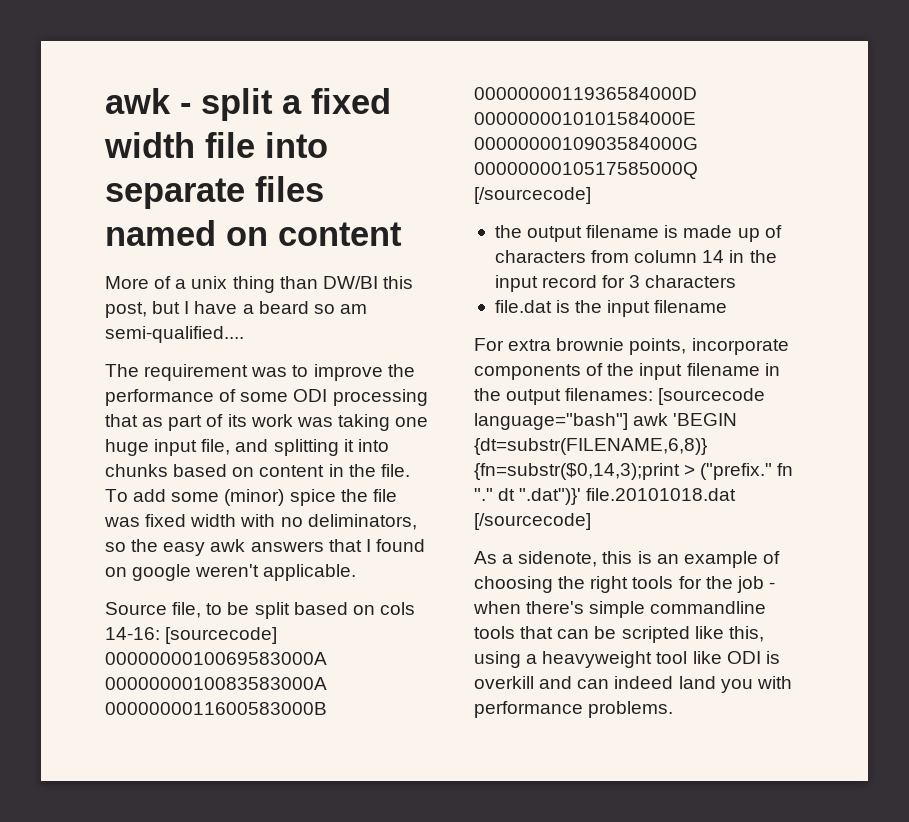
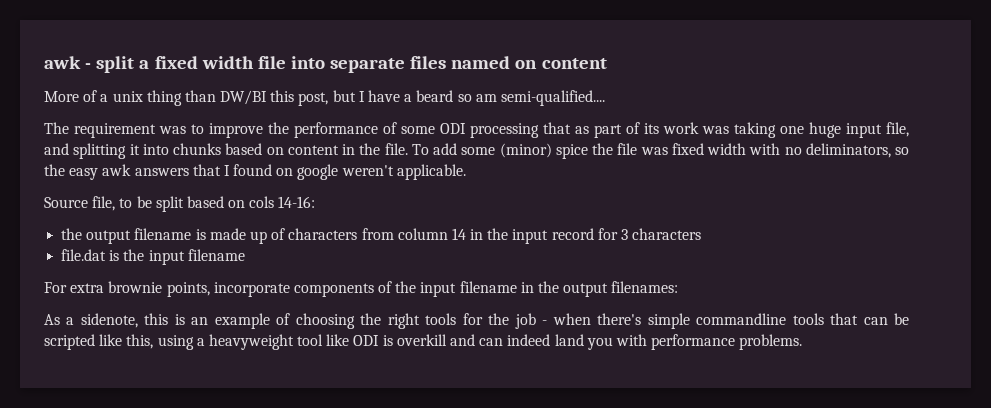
- Source file, to be split based on cols 14-16: [sourcecode] 0000000010069583000A 0000000010083583000A 0000000011600583000B 0000000011936584000D 0000000010101584000E 0000000010903584000G 0000000010517585000Q [/sourcecode]
+ Source file, to be split based on cols 14-16:
- For extra brownie points, incorporate components of the input filename in the output filenames: [sourcecode language="bash"] awk 'BEGIN {dt=substr(FILENAME,6,8)} {fn=substr($0,14,3);print > ("prefix." fn "." dt ".dat")}' file.20101018.dat [/sourcecode]
+ For extra brownie points, incorporate components of the input filename in the output filenames:

